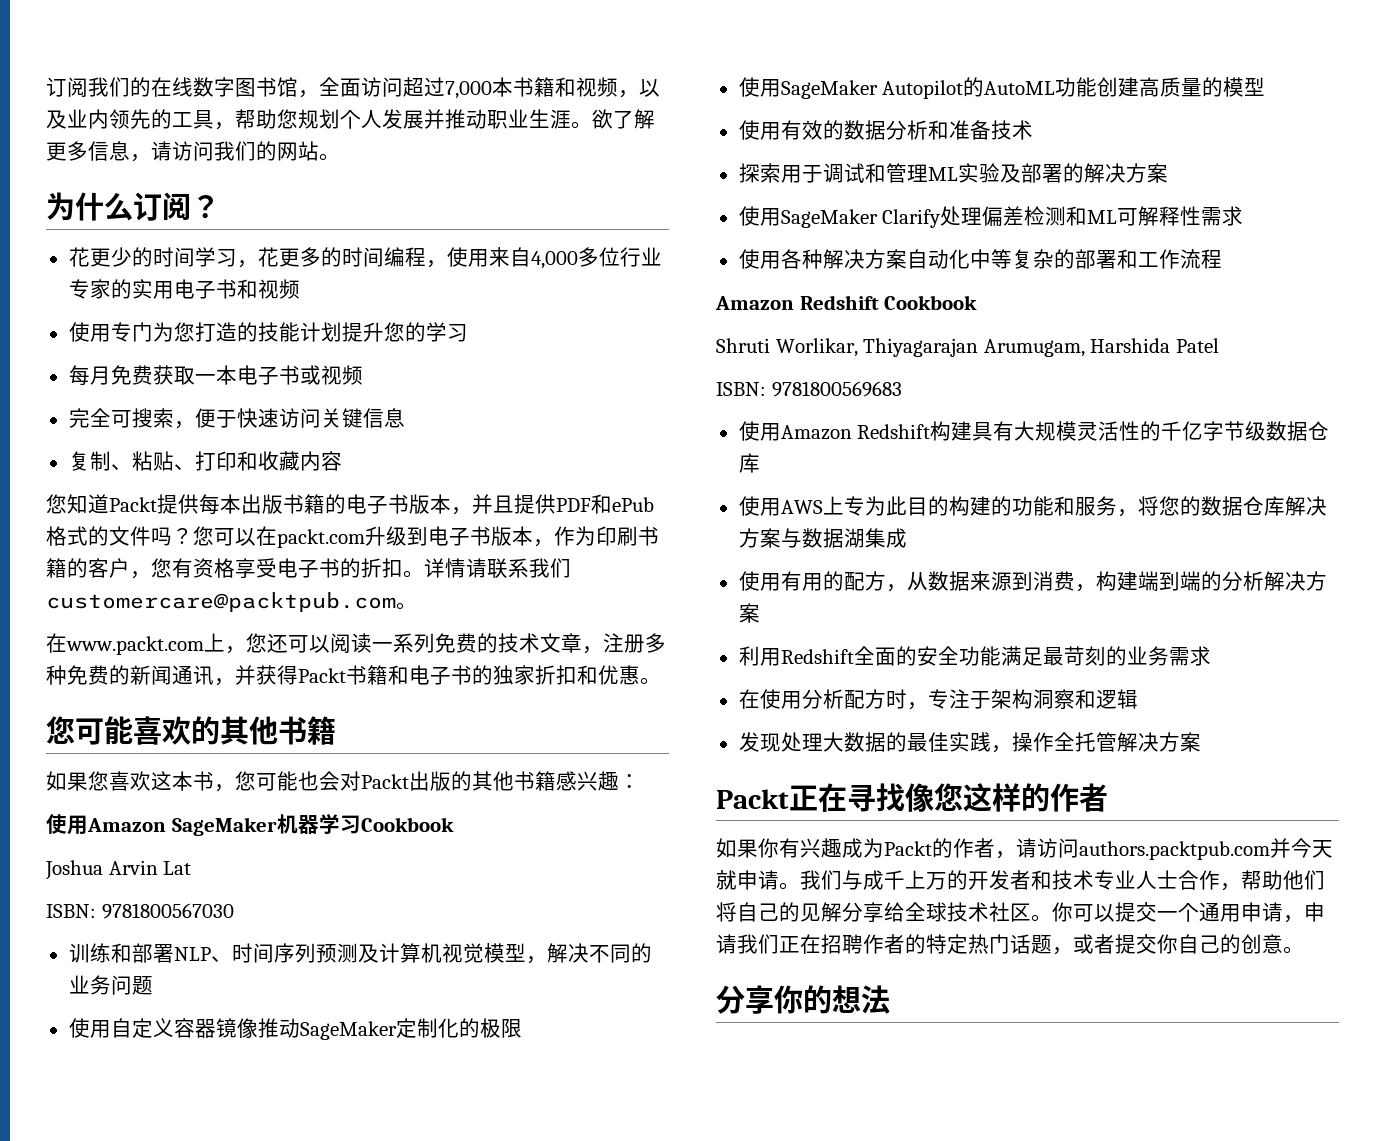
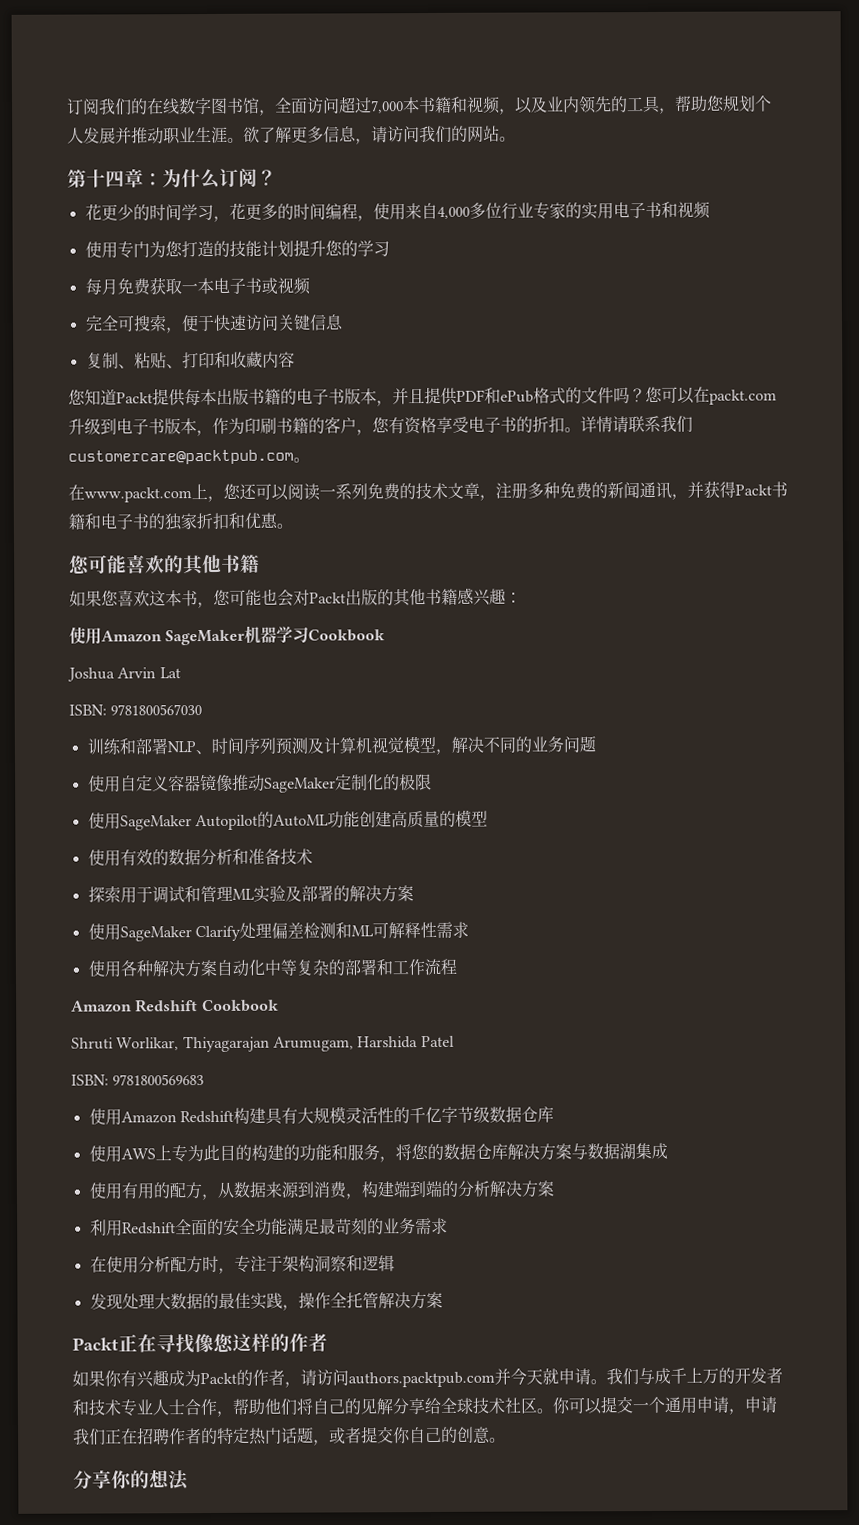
- 为什么订阅？
+ 第十四章：为什么订阅？

